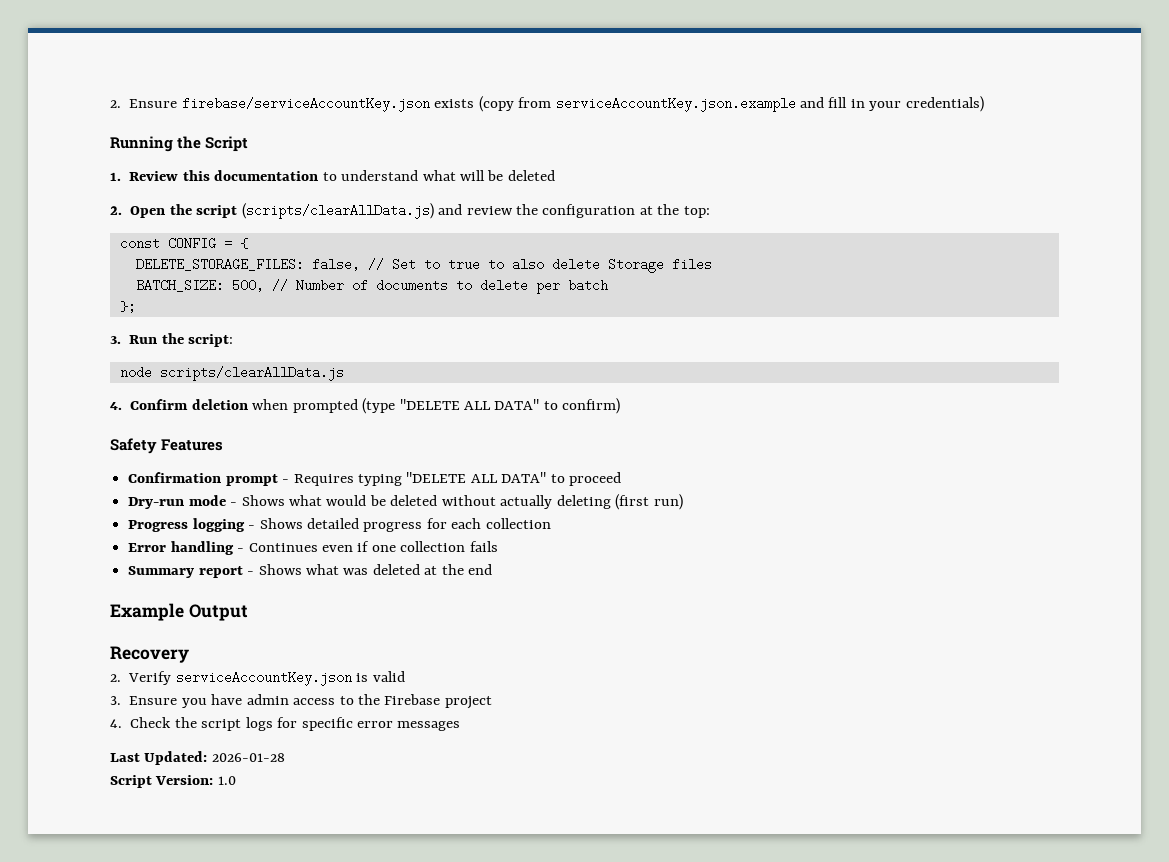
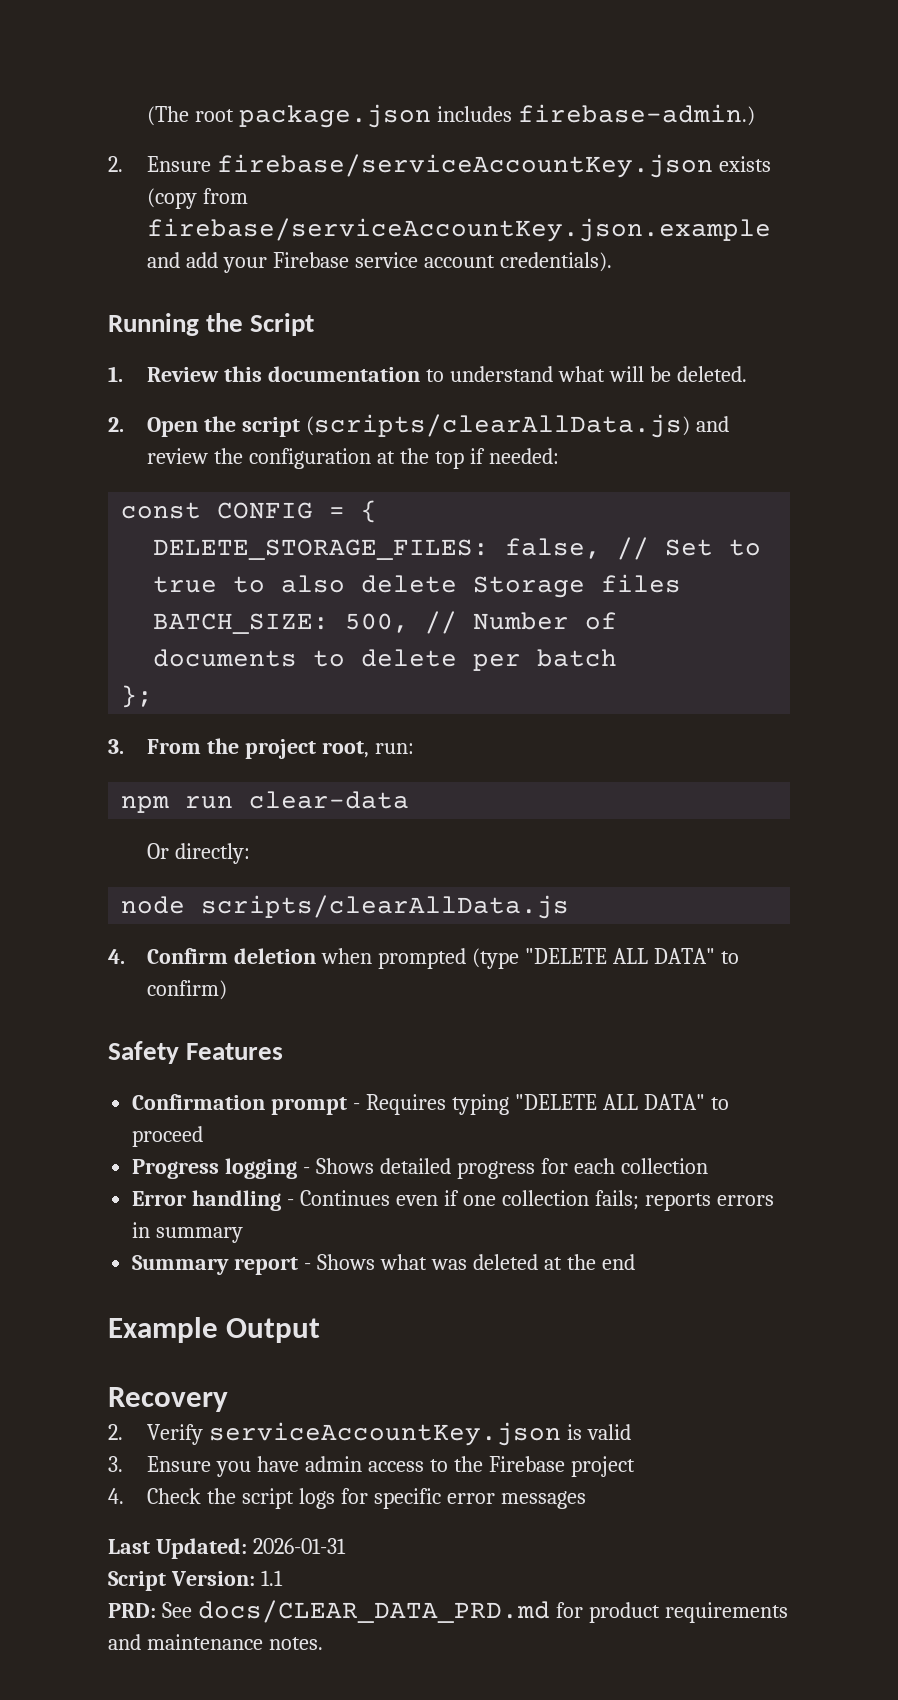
+ (The root package.json includes firebase-admin.)
- 2. Ensure firebase/serviceAccountKey.json exists (copy from serviceAccountKey.json.example and fill in your credentials)
+ 2. Ensure firebase/serviceAccountKey.json exists (copy from firebase/serviceAccountKey.json.example and add your Firebase service account credentials).
- 1. Review this documentation to understand what will be deleted
+ 1. Review this documentation to understand what will be deleted.
- 2. Open the script (scripts/clearAllData.js) and review the configuration at the top:
+ 2. Open the script (scripts/clearAllData.js) and review the configuration at the top if needed:
- 3. Run the script:
+ 3. From the project root, run:
+ npm run clear-data
+ Or directly:
- Dry-run mode - Shows what would be deleted without actually deleting (first run)
- Error handling - Continues even if one collection fails
+ Error handling - Continues even if one collection fails; reports errors in summary
- Last Updated: 2026-01-28
+ Last Updated: 2026-01-31
- Script Version: 1.0
+ Script Version: 1.1
+ PRD: See docs/CLEAR_DATA_PRD.md for product requirements and maintenance notes.

